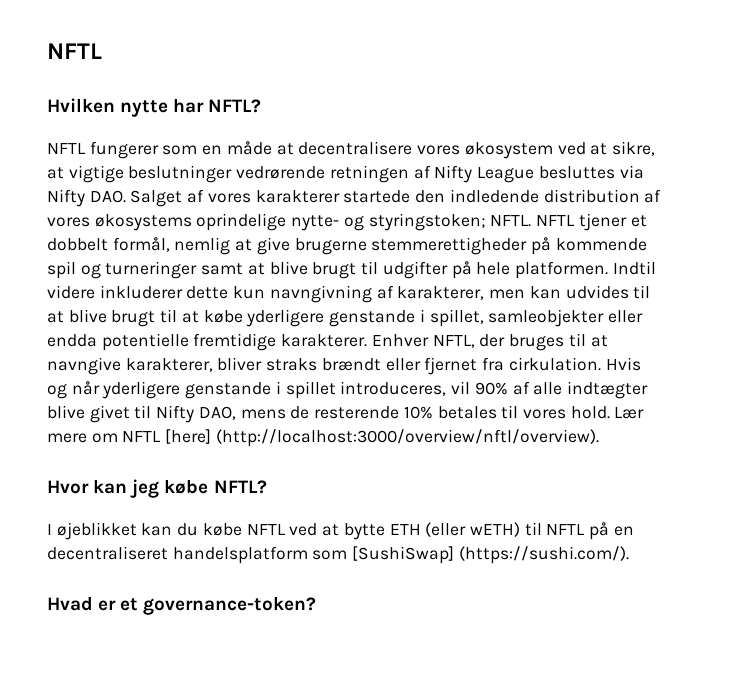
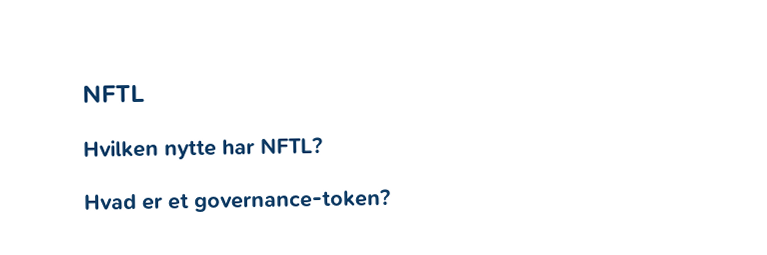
- NFTL fungerer som en måde at decentralisere vores økosystem ved at sikre, at vigtige beslutninger vedrørende retningen af Nifty League besluttes via Nifty DAO. Salget af vores karakterer startede den indledende distribution af vores økosystems oprindelige nytte- og styringstoken; NFTL. NFTL tjener et dobbelt formål, nemlig at give brugerne stemmerettigheder på kommende spil og turneringer samt at blive brugt til udgifter på hele platformen. Indtil videre inkluderer dette kun navngivning af karakterer, men kan udvides til at blive brugt til at købe yderligere genstande i spillet, samleobjekter eller endda potentielle fremtidige karakterer. Enhver NFTL, der bruges til at navngive karakterer, bliver straks brændt eller fjernet fra cirkulation. Hvis og når yderligere genstande i spillet introduceres, vil 90% af alle indtægter blive givet til Nifty DAO, mens de resterende 10% betales til vores hold. Lær mere om NFTL [here] (http://localhost:3000/overview/nftl/overview).
- Hvor kan jeg købe NFTL?
- I øjeblikket kan du købe NFTL ved at bytte ETH (eller wETH) til NFTL på en decentraliseret handelsplatform som [SushiSwap] (https://sushi.com/).

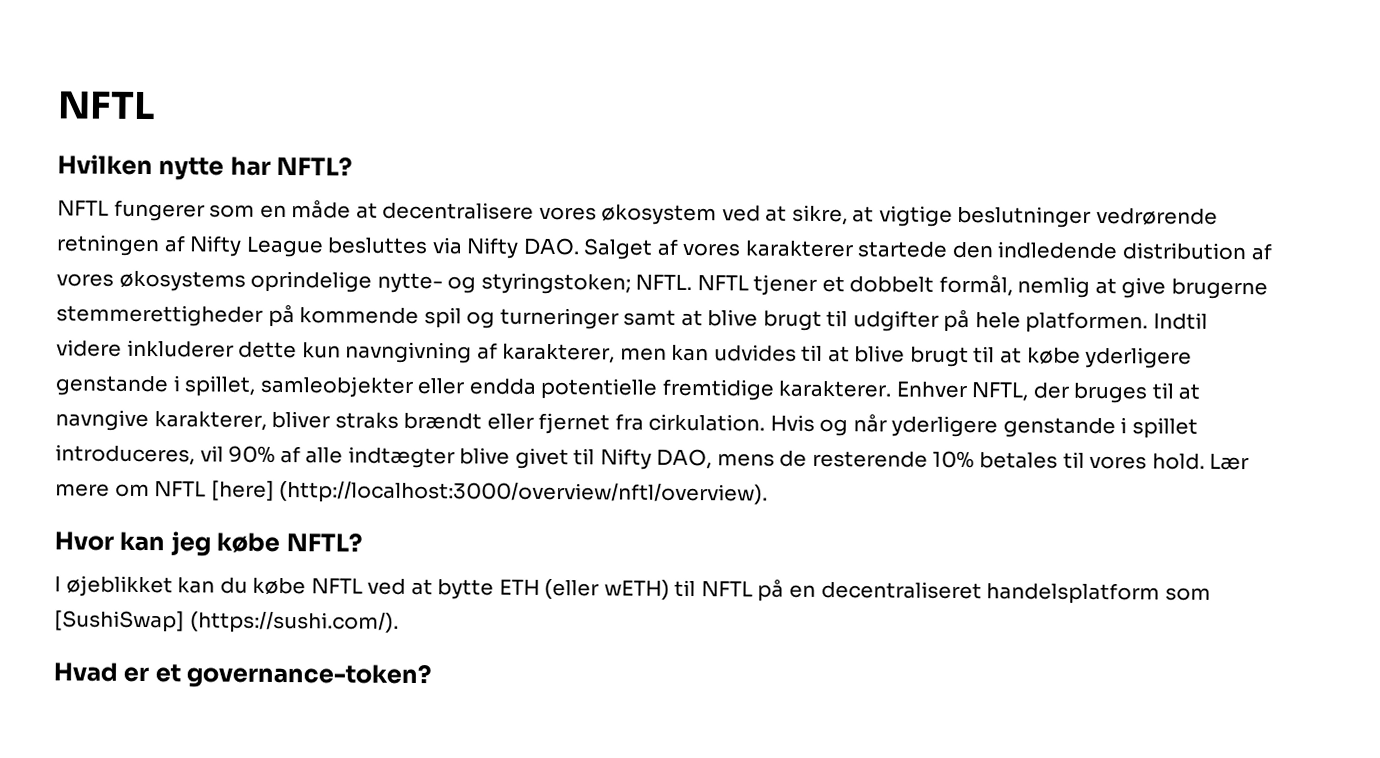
+ NFTL fungerer som en måde at decentralisere vores økosystem ved at sikre, at vigtige beslutninger vedrørende retningen af Nifty League besluttes via Nifty DAO. Salget af vores karakterer startede den indledende distribution af vores økosystems oprindelige nytte- og styringstoken; NFTL. NFTL tjener et dobbelt formål, nemlig at give brugerne stemmerettigheder på kommende spil og turneringer samt at blive brugt til udgifter på hele platformen. Indtil videre inkluderer dette kun navngivning af karakterer, men kan udvides til at blive brugt til at købe yderligere genstande i spillet, samleobjekter eller endda potentielle fremtidige karakterer. Enhver NFTL, der bruges til at navngive karakterer, bliver straks brændt eller fjernet fra cirkulation. Hvis og når yderligere genstande i spillet introduceres, vil 90% af alle indtægter blive givet til Nifty DAO, mens de resterende 10% betales til vores hold. Lær mere om NFTL [here] (http://localhost:3000/overview/nftl/overview).
+ Hvor kan jeg købe NFTL?
+ I øjeblikket kan du købe NFTL ved at bytte ETH (eller wETH) til NFTL på en decentraliseret handelsplatform som [SushiSwap] (https://sushi.com/).

